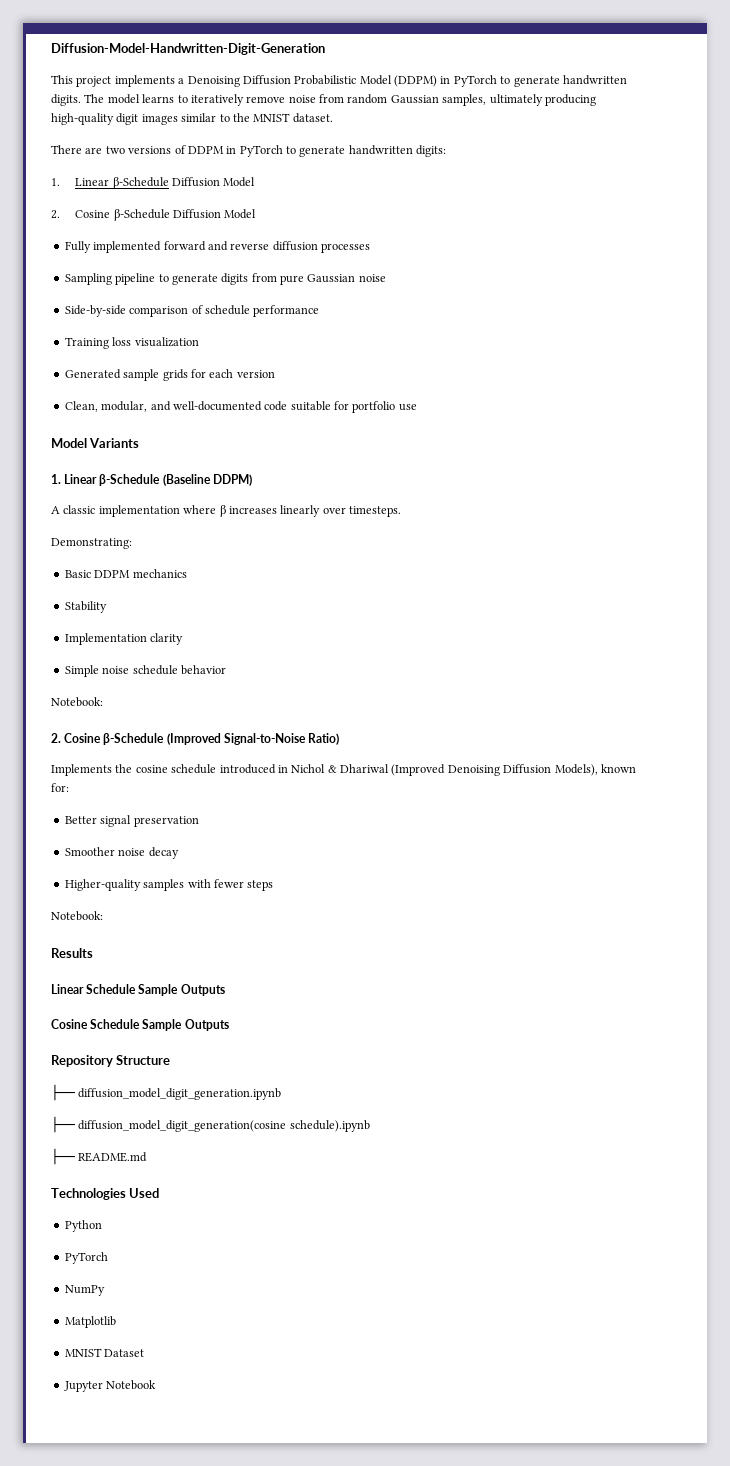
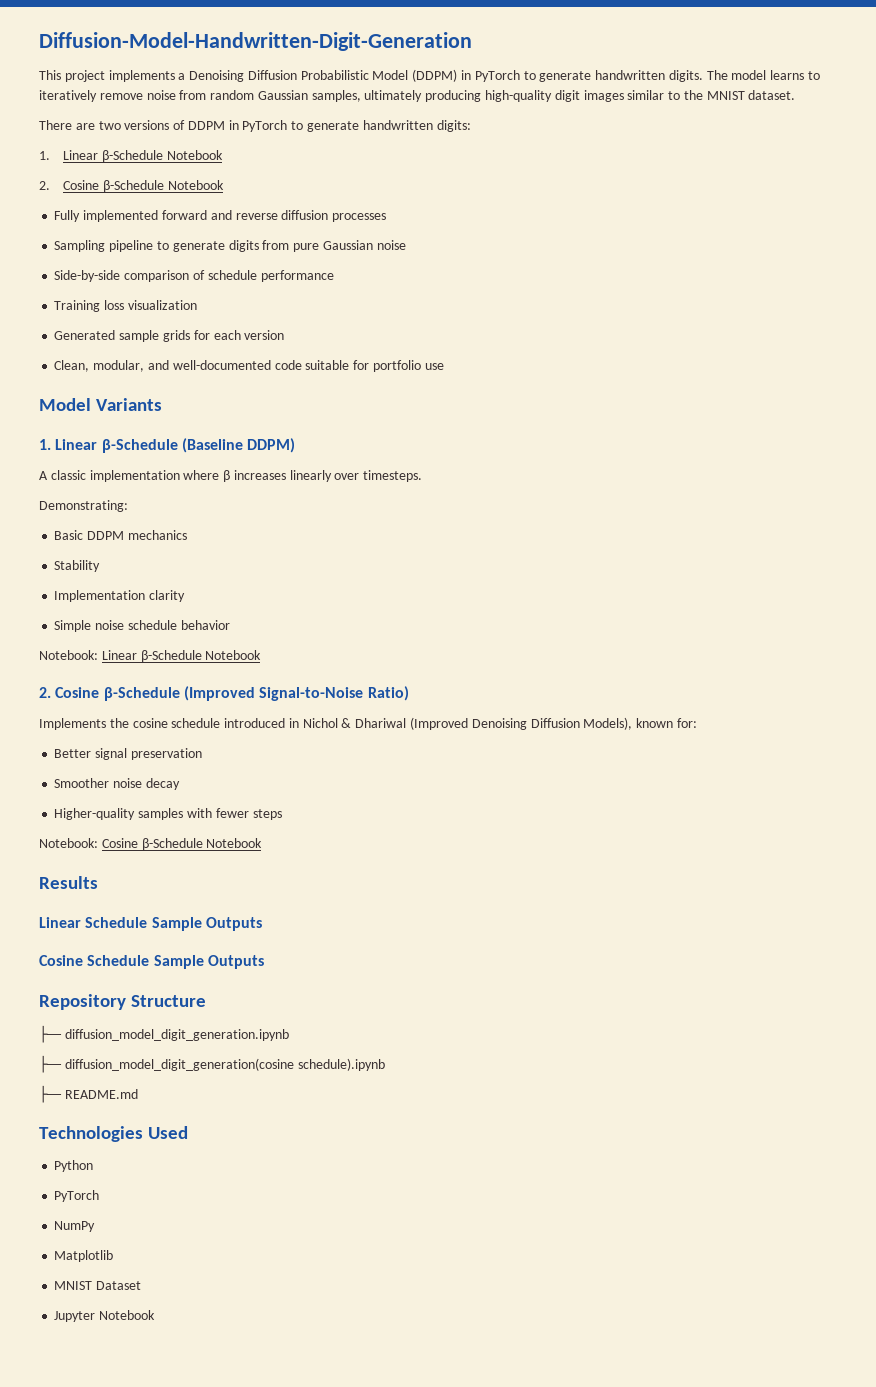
- 1. Linear β-Schedule Diffusion Model
- 2. Cosine β-Schedule Diffusion Model
+ 1. Linear β-Schedule Notebook
+ 2. Cosine β-Schedule Notebook
  Simple noise schedule behavior
- Notebook:
+ Notebook: Linear β-Schedule Notebook
  Higher-quality samples with fewer steps
- Notebook:
+ Notebook: Cosine β-Schedule Notebook

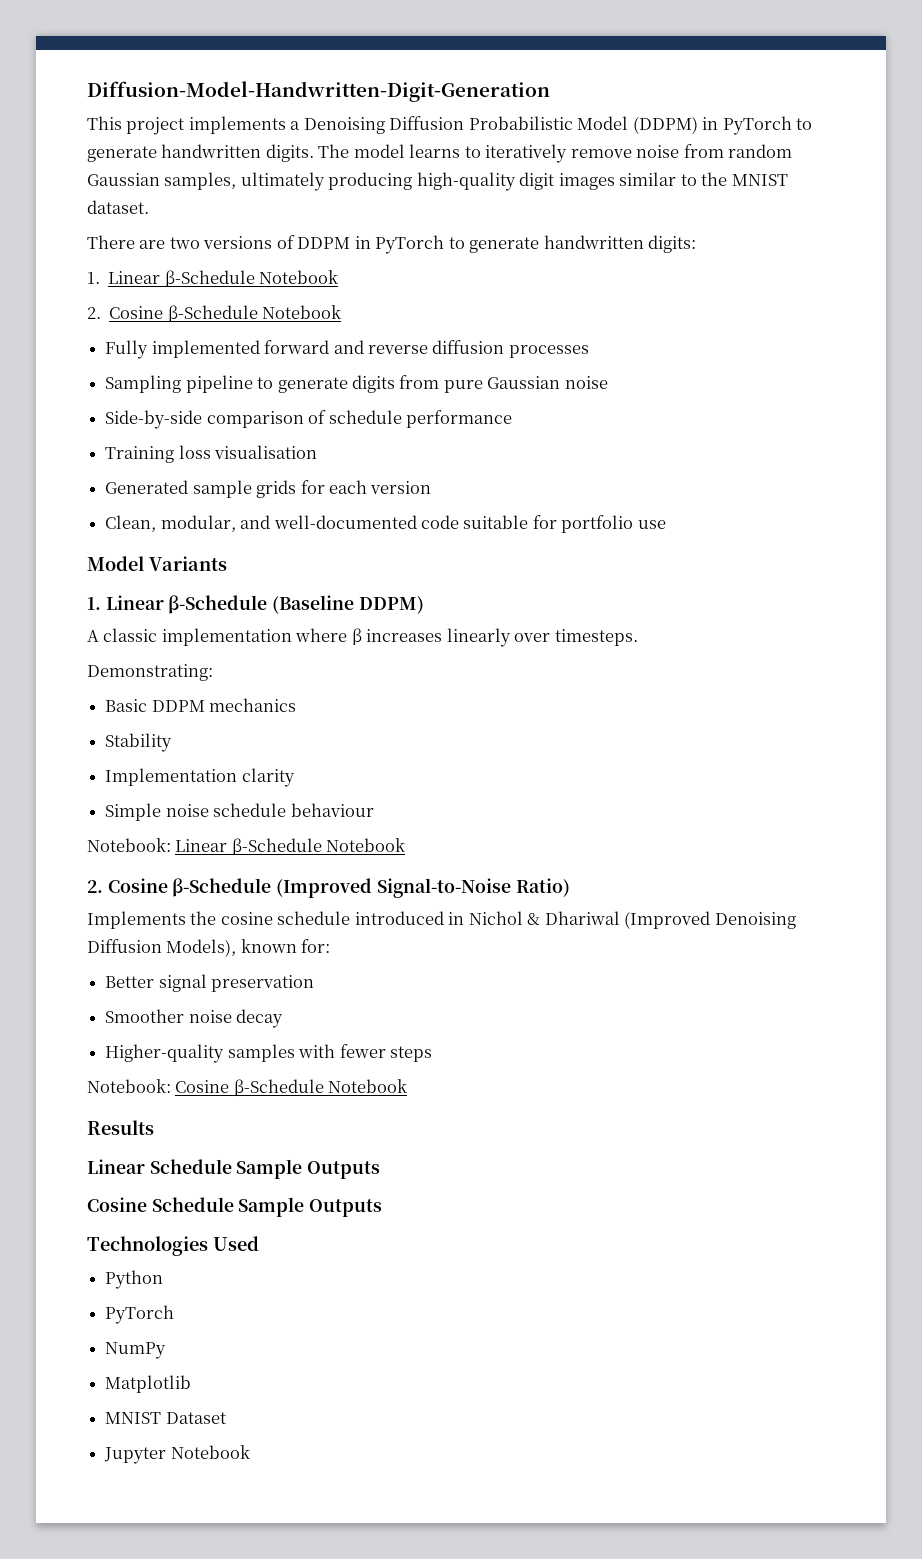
- Training loss visualization
+ Training loss visualisation
- Simple noise schedule behavior
+ Simple noise schedule behaviour
- Repository Structure
- ├── diffusion_model_digit_generation.ipynb
- ├── diffusion_model_digit_generation(cosine schedule).ipynb
- ├── README.md

